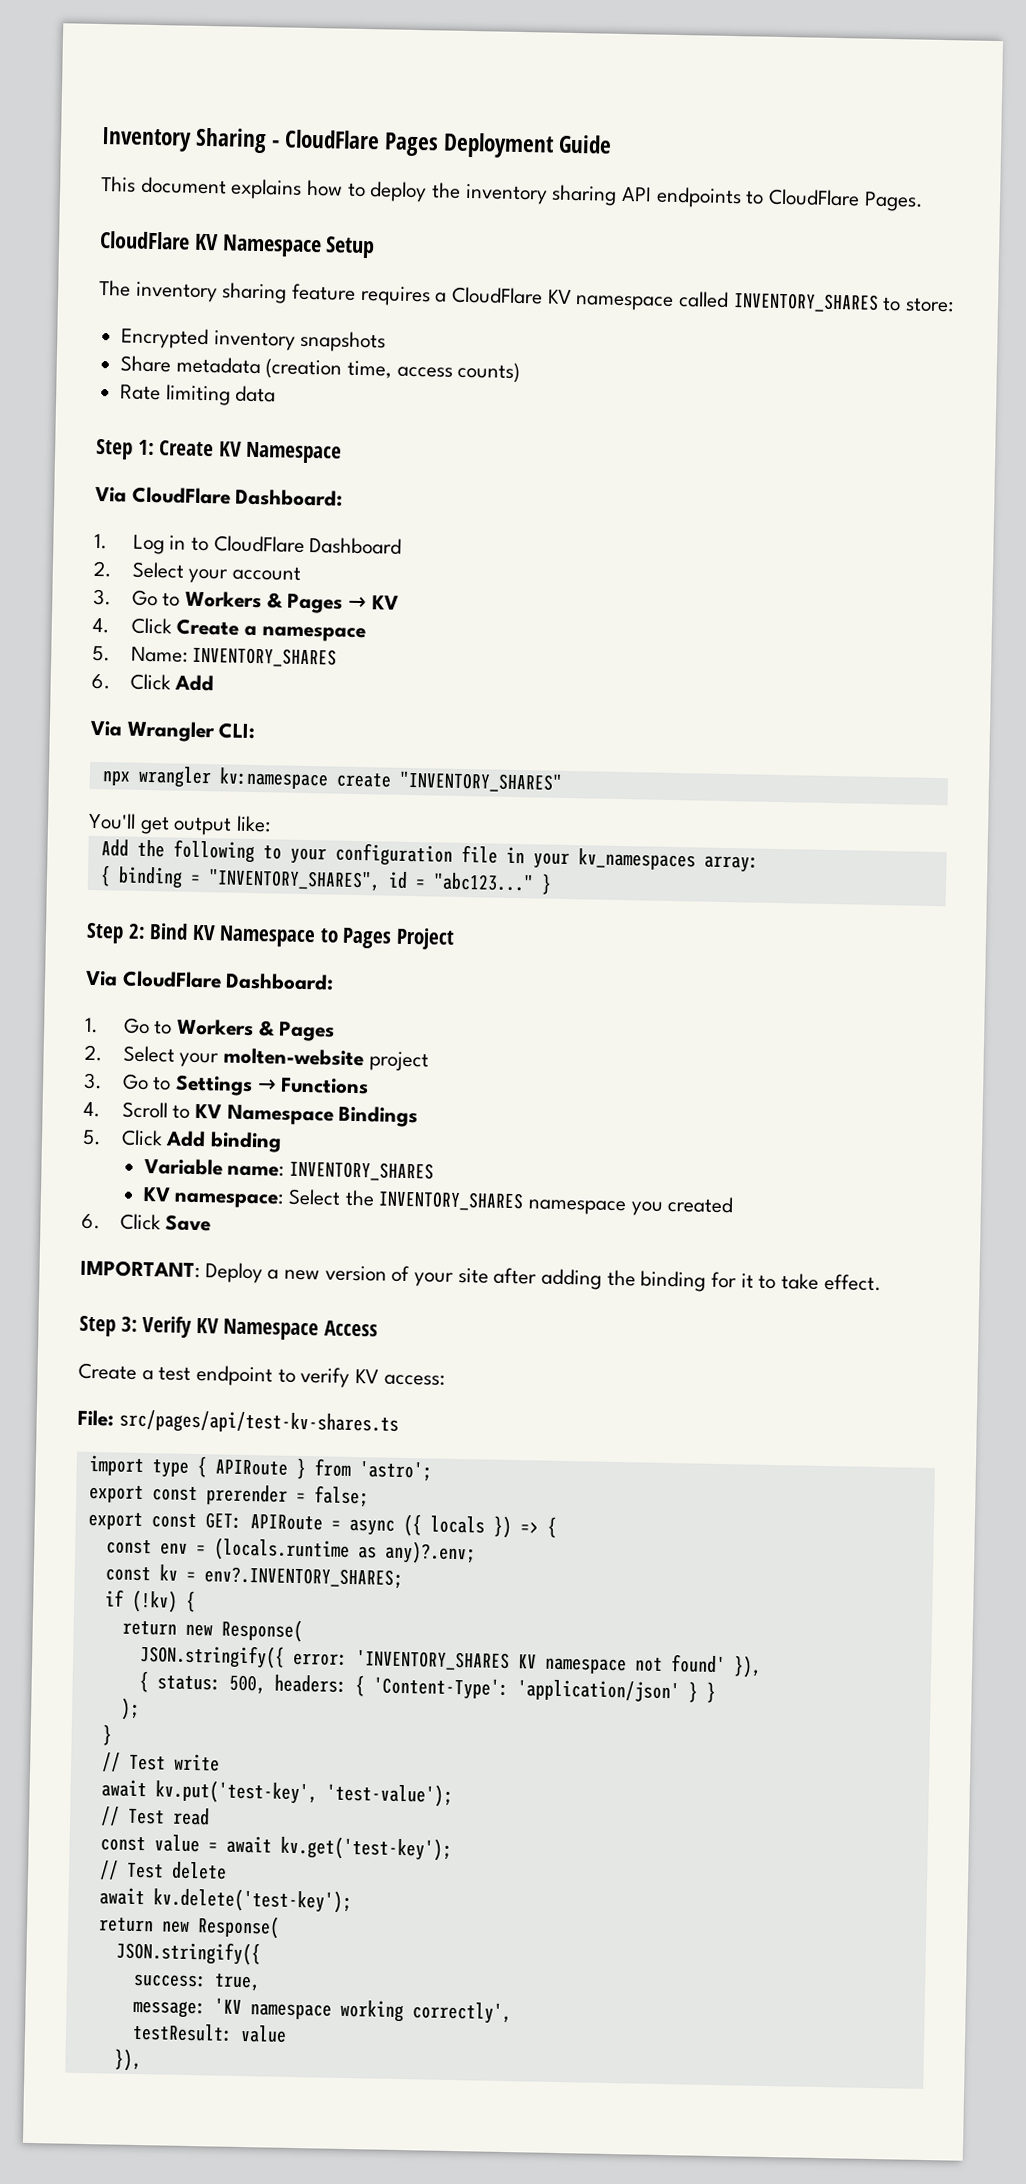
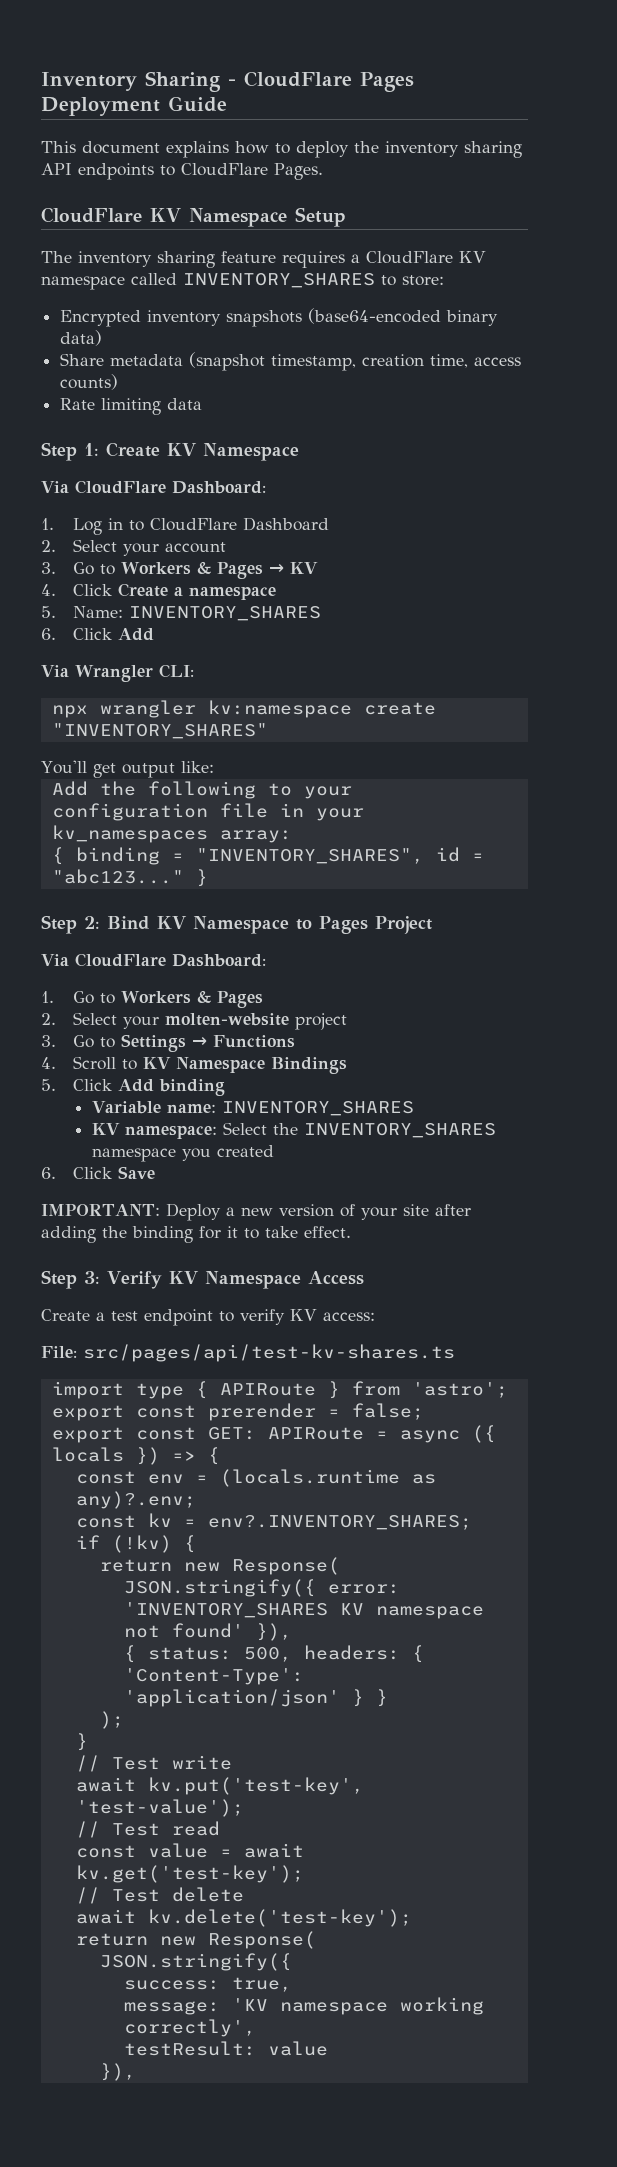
- Encrypted inventory snapshots
+ Encrypted inventory snapshots (base64-encoded binary data)
- Share metadata (creation time, access counts)
+ Share metadata (snapshot timestamp, creation time, access counts)

